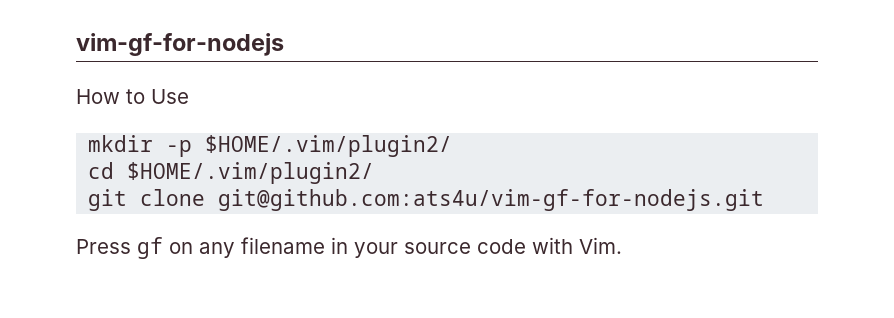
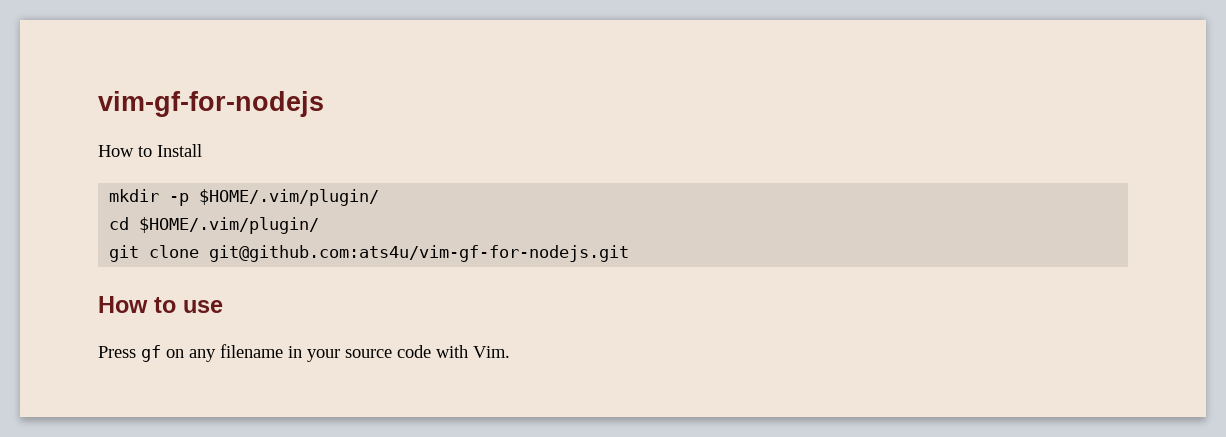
- How to Use
+ How to Install
- mkdir -p $HOME/.vim/plugin2/
+ mkdir -p $HOME/.vim/plugin/
- cd $HOME/.vim/plugin2/
+ cd $HOME/.vim/plugin/
+ How to use

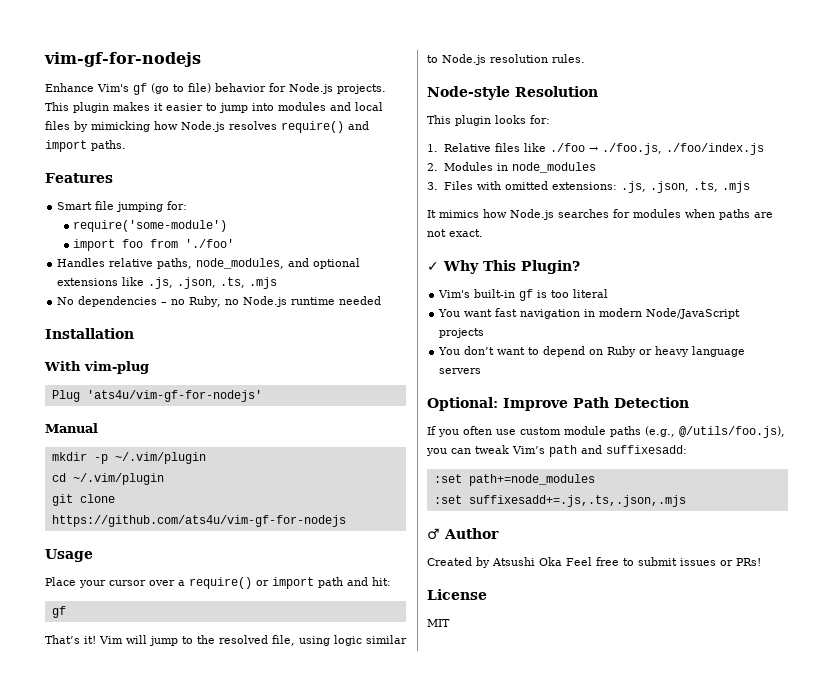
- How to Install
+ Enhance Vim's gf (go to file) behavior for Node.js projects. This plugin makes it easier to jump into modules and local files by mimicking how Node.js resolves require() and import paths.
+ Features
+ Smart file jumping for:
+ require('some-module')
+ import foo from './foo'
+ Handles relative paths, node_modules, and optional extensions like .js, .json, .ts, .mjs
+ No dependencies – no Ruby, no Node.js runtime needed
+ Installation
+ With vim-plug
+ Plug 'ats4u/vim-gf-for-nodejs'
+ Manual
- mkdir -p $HOME/.vim/plugin/
+ mkdir -p ~/.vim/plugin
- cd $HOME/.vim/plugin/
+ cd ~/.vim/plugin
- git clone git@github.com:ats4u/vim-gf-for-nodejs.git
- How to use
- Press gf on any filename in your source code with Vim.
+ git clone https://github.com/ats4u/vim-gf-for-nodejs
+ Usage
+ Place your cursor over a require() or import path and hit:
+ gf
+ That’s it! Vim will jump to the resolved file, using logic similar to Node.js resolution rules.
+ Node-style Resolution
+ This plugin looks for:
+ 1. Relative files like ./foo → ./foo.js, ./foo/index.js
+ 2. Modules in node_modules
+ 3. Files with omitted extensions: .js, .json, .ts, .mjs
+ It mimics how Node.js searches for modules when paths are not exact.
+ ✓ Why This Plugin?
+ Vim's built-in gf is too literal
+ You want fast navigation in modern Node/JavaScript projects
+ You don’t want to depend on Ruby or heavy language servers
+ Optional: Improve Path Detection
+ If you often use custom module paths (e.g., @/utils/foo.js), you can tweak Vim’s path and suffixesadd:
+ :set path+=node_modules
+ :set suffixesadd+=.js,.ts,.json,.mjs
+ ♂ Author
+ Created by Atsushi Oka Feel free to submit issues or PRs!
+ License
+ MIT

